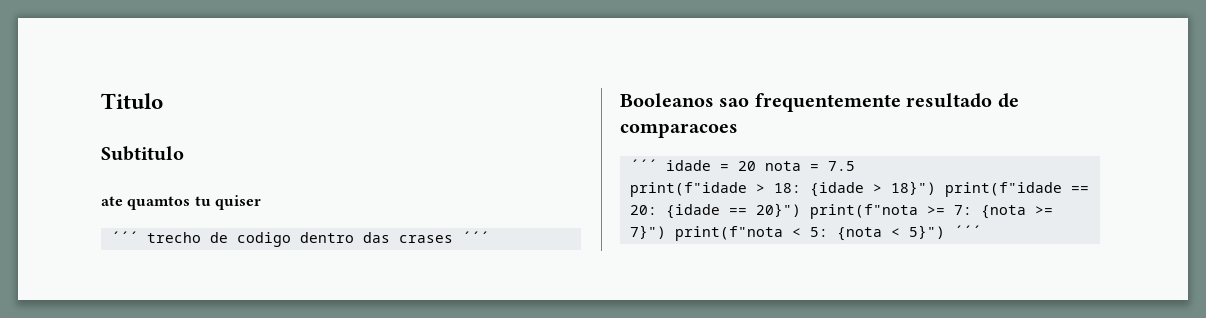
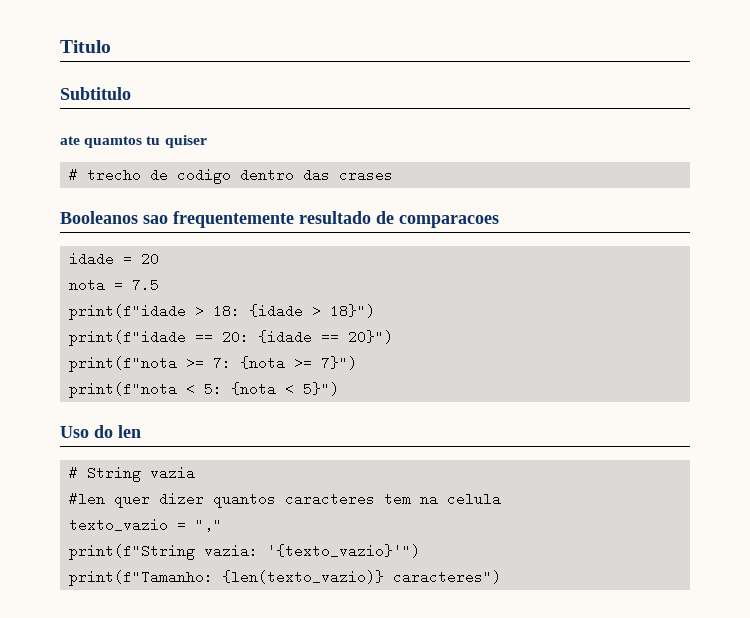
- ´´´ trecho de codigo dentro das crases ´´´
+ # trecho de codigo dentro das crases
- ´´´ idade = 20 nota = 7.5
+ idade = 20
+ nota = 7.5
- print(f"idade > 18: {idade > 18}") print(f"idade == 20: {idade == 20}") print(f"nota >= 7: {nota >= 7}") print(f"nota < 5: {nota < 5}") ´´´
+ print(f"idade > 18: {idade > 18}")
+ print(f"idade == 20: {idade == 20}")
+ print(f"nota >= 7: {nota >= 7}")
+ print(f"nota < 5: {nota < 5}")
+ Uso do len
+ # String vazia
+ #len quer dizer quantos caracteres tem na celula
+ texto_vazio = ","
+ print(f"String vazia: '{texto_vazio}'")
+ print(f"Tamanho: {len(texto_vazio)} caracteres")

